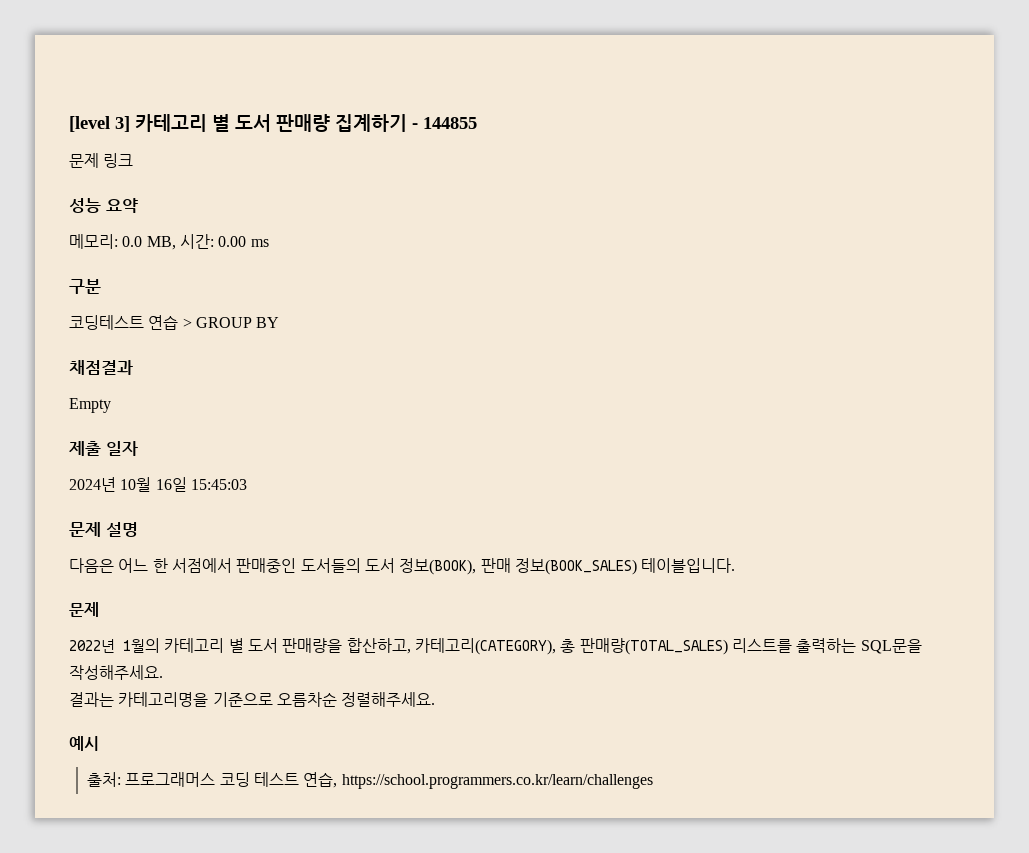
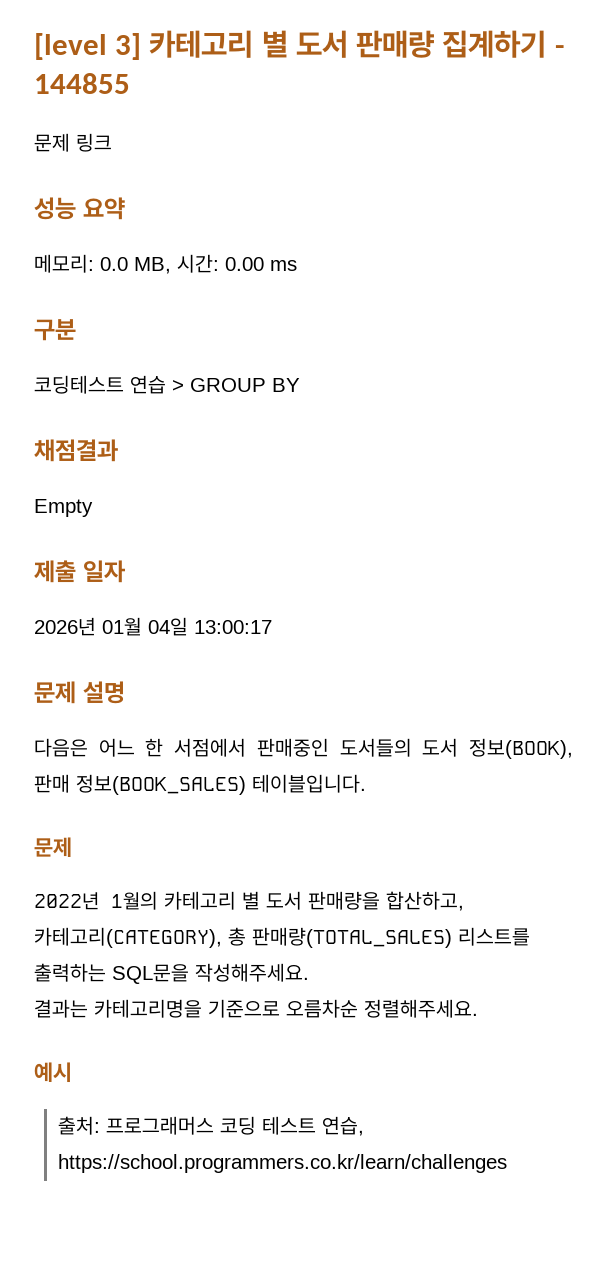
- 2024년 10월 16일 15:45:03
+ 2026년 01월 04일 13:00:17

